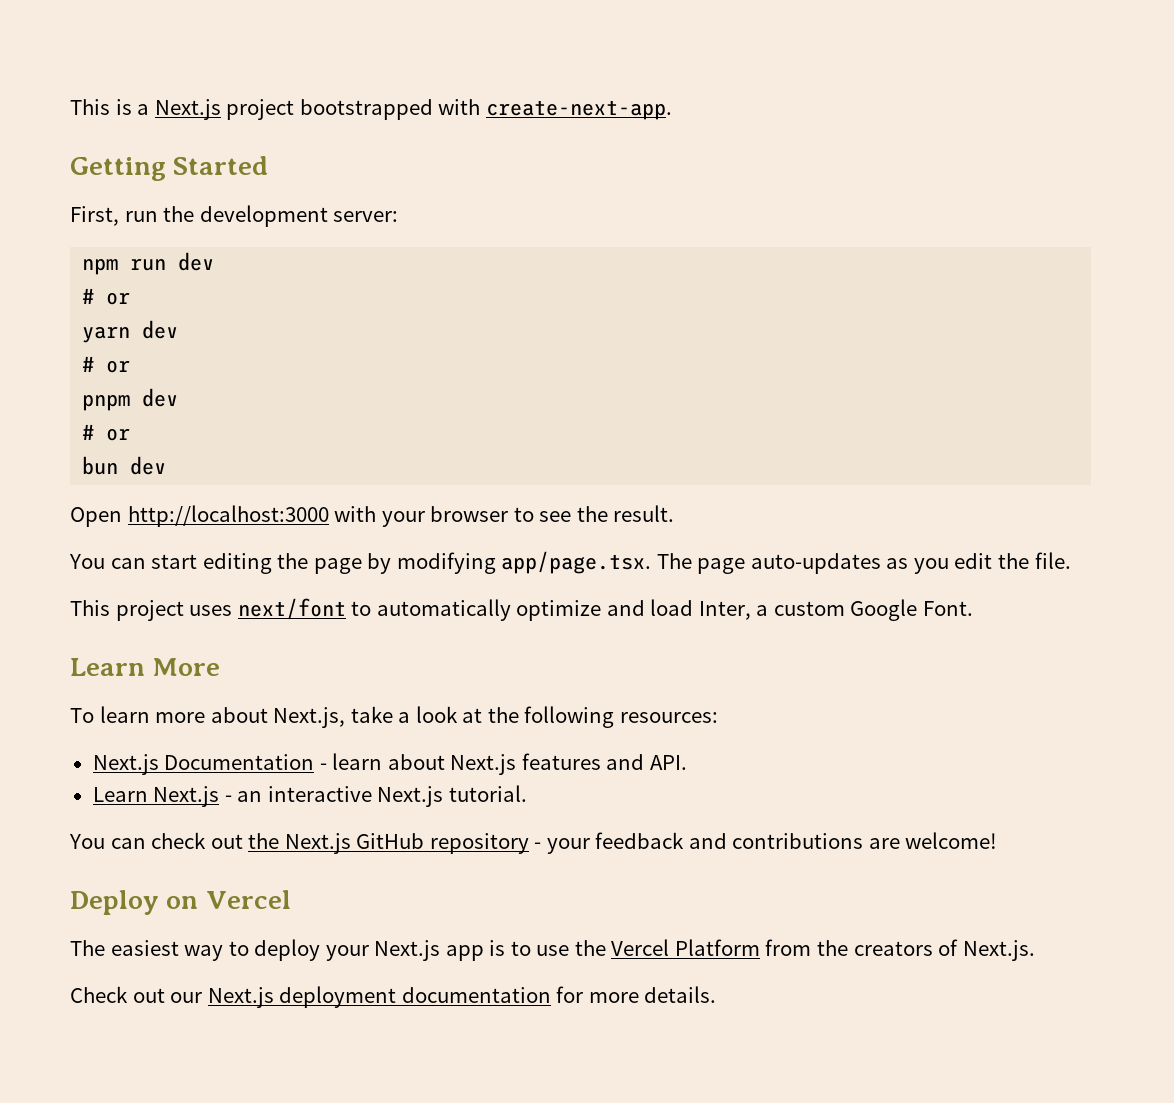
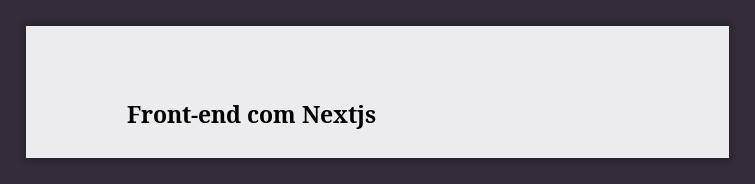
- This is a Next.js project bootstrapped with create-next-app.
- Getting Started
- First, run the development server:
- npm run dev
- # or
- yarn dev
- # or
- pnpm dev
- # or
- bun dev
- Open http://localhost:3000 with your browser to see the result.
- You can start editing the page by modifying app/page.tsx. The page auto-updates as you edit the file.
- This project uses next/font to automatically optimize and load Inter, a custom Google Font.
- Learn More
- To learn more about Next.js, take a look at the following resources:
- Next.js Documentation - learn about Next.js features and API.
- Learn Next.js - an interactive Next.js tutorial.
- You can check out the Next.js GitHub repository - your feedback and contributions are welcome!
- Deploy on Vercel
- The easiest way to deploy your Next.js app is to use the Vercel Platform from the creators of Next.js.
- Check out our Next.js deployment documentation for more details.
+ Front-end com Nextjs

